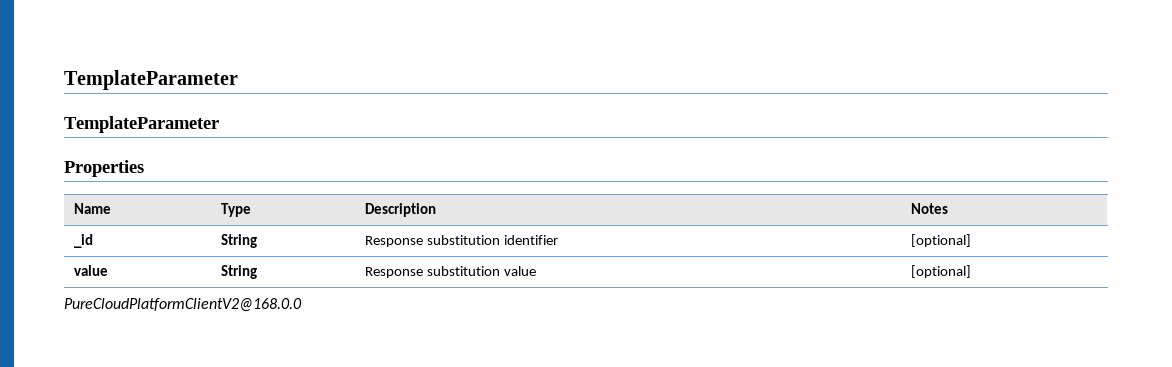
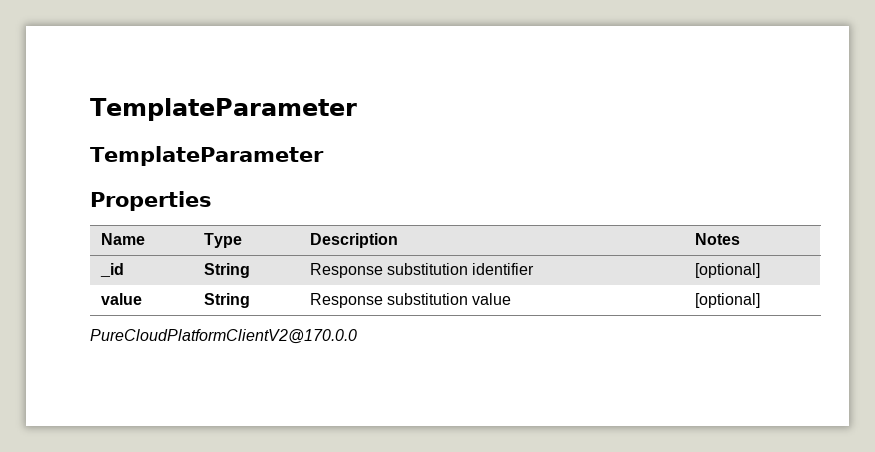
- PureCloudPlatformClientV2@168.0.0
+ PureCloudPlatformClientV2@170.0.0

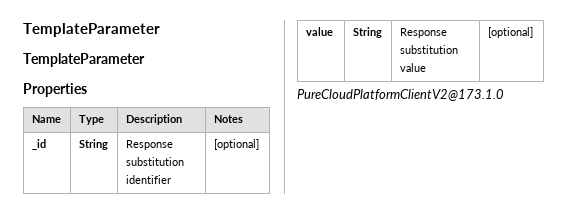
- PureCloudPlatformClientV2@170.0.0
+ PureCloudPlatformClientV2@173.1.0

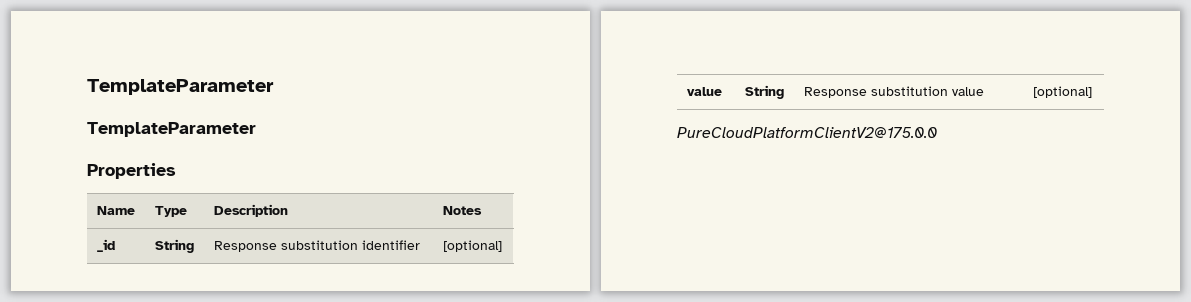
- PureCloudPlatformClientV2@173.1.0
+ PureCloudPlatformClientV2@175.0.0

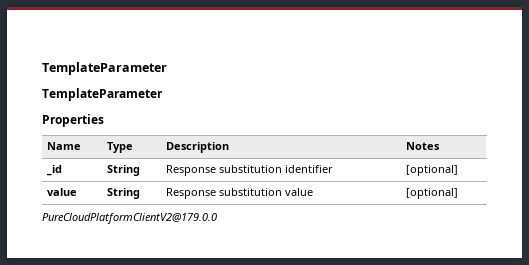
- PureCloudPlatformClientV2@175.0.0
+ PureCloudPlatformClientV2@179.0.0

